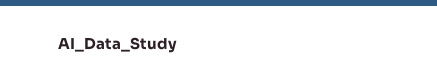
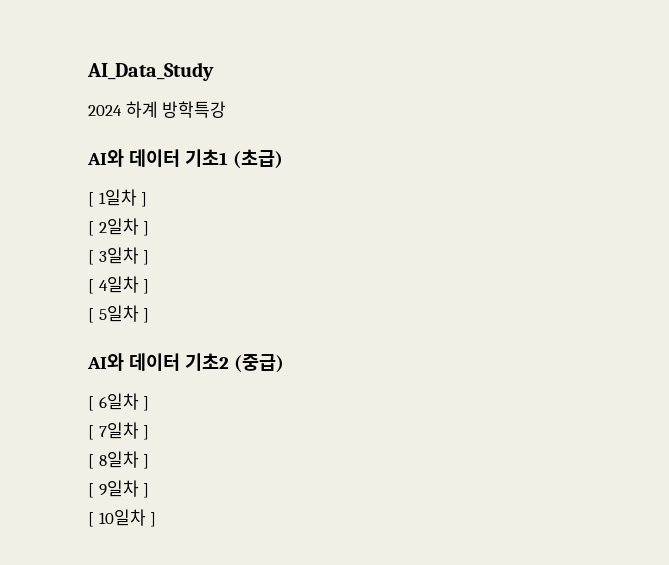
+ 2024 하계 방학특강
+ AI와 데이터 기초1 (초급)
+ [ 1일차 ]
+ [ 2일차 ]
+ [ 3일차 ]
+ [ 4일차 ]
+ [ 5일차 ]
+ AI와 데이터 기초2 (중급)
+ [ 6일차 ]
+ [ 7일차 ]
+ [ 8일차 ]
+ [ 9일차 ]
+ [ 10일차 ]

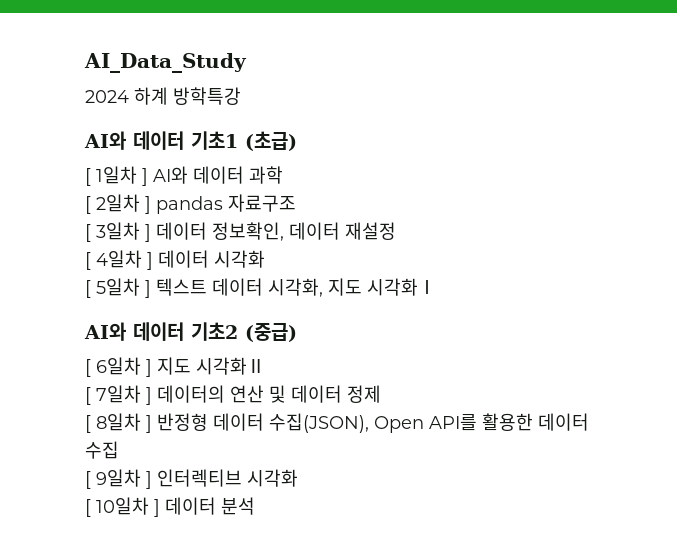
- [ 1일차 ]
+ [ 1일차 ] AI와 데이터 과학
- [ 2일차 ]
+ [ 2일차 ] pandas 자료구조
- [ 3일차 ]
+ [ 3일차 ] 데이터 정보확인, 데이터 재설정
- [ 4일차 ]
+ [ 4일차 ] 데이터 시각화
- [ 5일차 ]
+ [ 5일차 ] 텍스트 데이터 시각화, 지도 시각화Ⅰ
- [ 6일차 ]
+ [ 6일차 ] 지도 시각화Ⅱ
- [ 7일차 ]
- [ 8일차 ]
+ [ 7일차 ] 데이터의 연산 및 데이터 정제
+ [ 8일차 ] 반정형 데이터 수집(JSON), Open API를 활용한 데이터 수집
- [ 9일차 ]
+ [ 9일차 ] 인터렉티브 시각화
- [ 10일차 ]
+ [ 10일차 ] 데이터 분석

